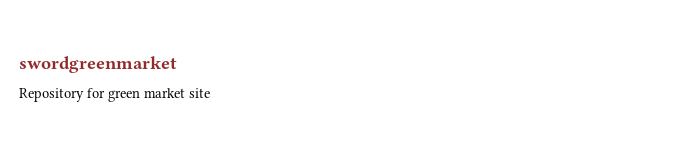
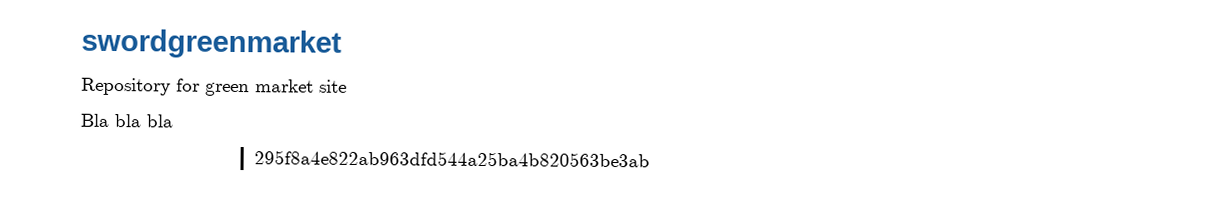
+ Bla bla bla
+ 295f8a4e822ab963dfd544a25ba4b820563be3ab

